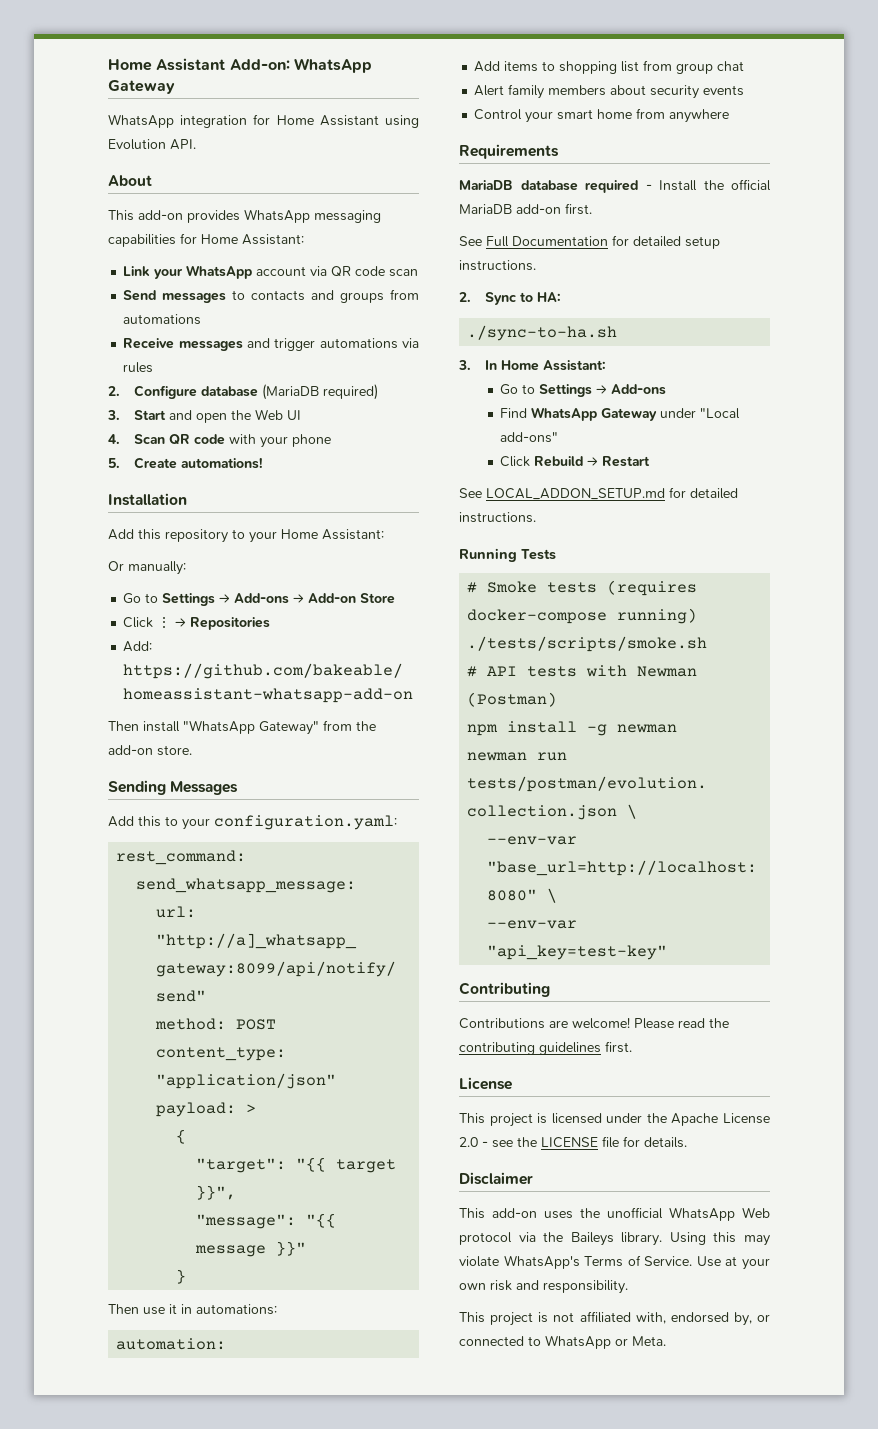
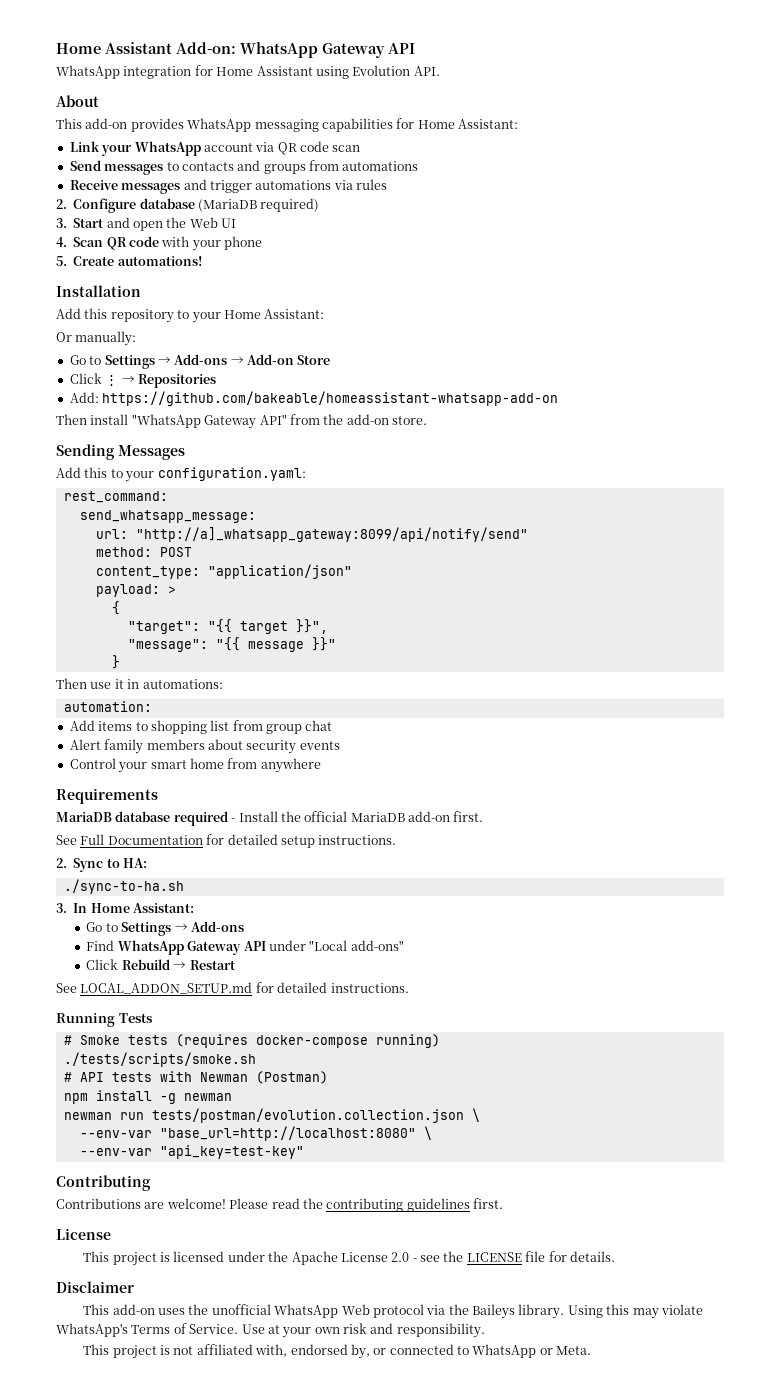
- Home Assistant Add-on: WhatsApp Gateway
+ Home Assistant Add-on: WhatsApp Gateway API
- Then install "WhatsApp Gateway" from the add-on store.
+ Then install "WhatsApp Gateway API" from the add-on store.
- Find WhatsApp Gateway under "Local add-ons"
+ Find WhatsApp Gateway API under "Local add-ons"

